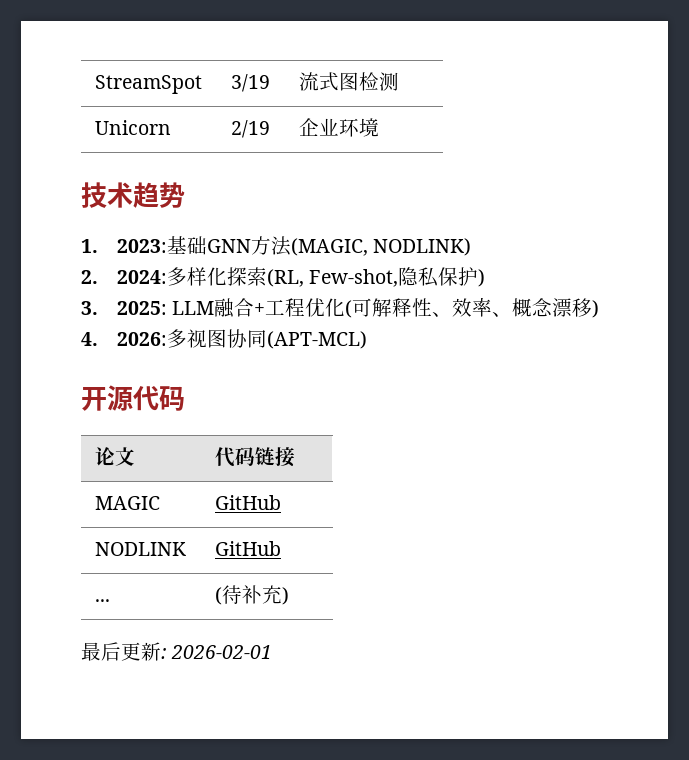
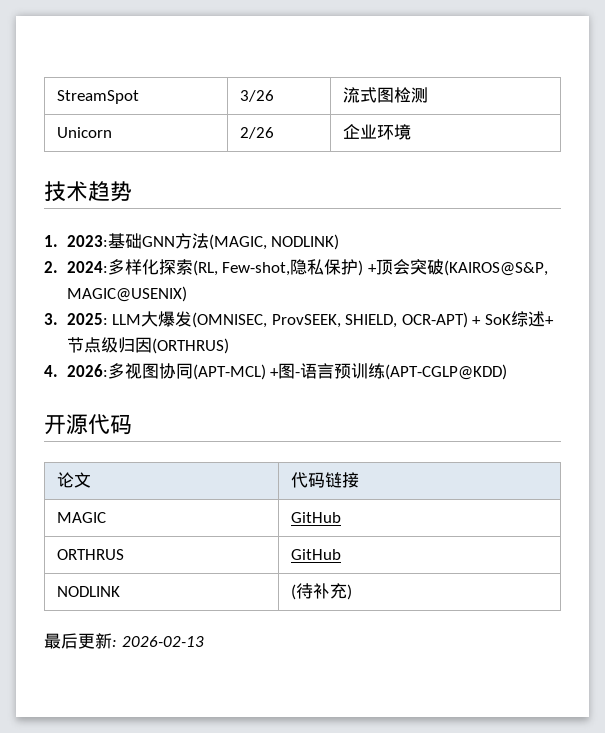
- StreamSpot | 3/19 | 流式图检测
+ StreamSpot | 3/26 | 流式图检测
- Unicorn | 2/19 | 企业环境
+ Unicorn | 2/26 | 企业环境
- 2. 2024:多样化探索(RL, Few-shot,隐私保护)
- 3. 2025: LLM融合+工程优化(可解释性、效率、概念漂移)
+ 2. 2024:多样化探索(RL, Few-shot,隐私保护) +顶会突破(KAIROS@S&P, MAGIC@USENIX)
+ 3. 2025: LLM大爆发(OMNISEC, ProvSEEK, SHIELD, OCR-APT) + SoK综述+节点级归因(ORTHRUS)
- 4. 2026:多视图协同(APT-MCL)
+ 4. 2026:多视图协同(APT-MCL) +图-语言预训练(APT-CGLP@KDD)
- NODLINK | GitHub
- ... | (待补充)
+ ORTHRUS | GitHub
+ NODLINK | (待补充)
- 最后更新: 2026-02-01
+ 最后更新: 2026-02-13

